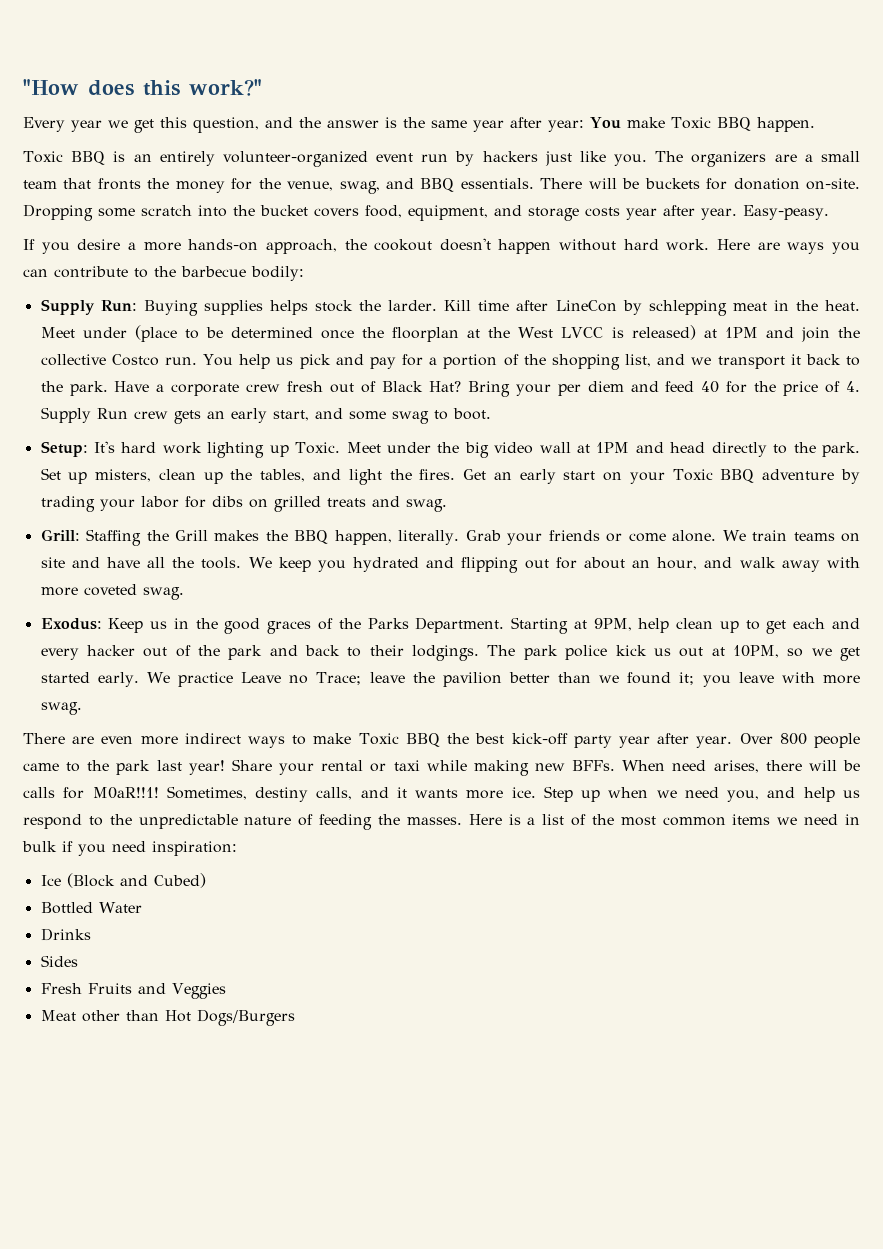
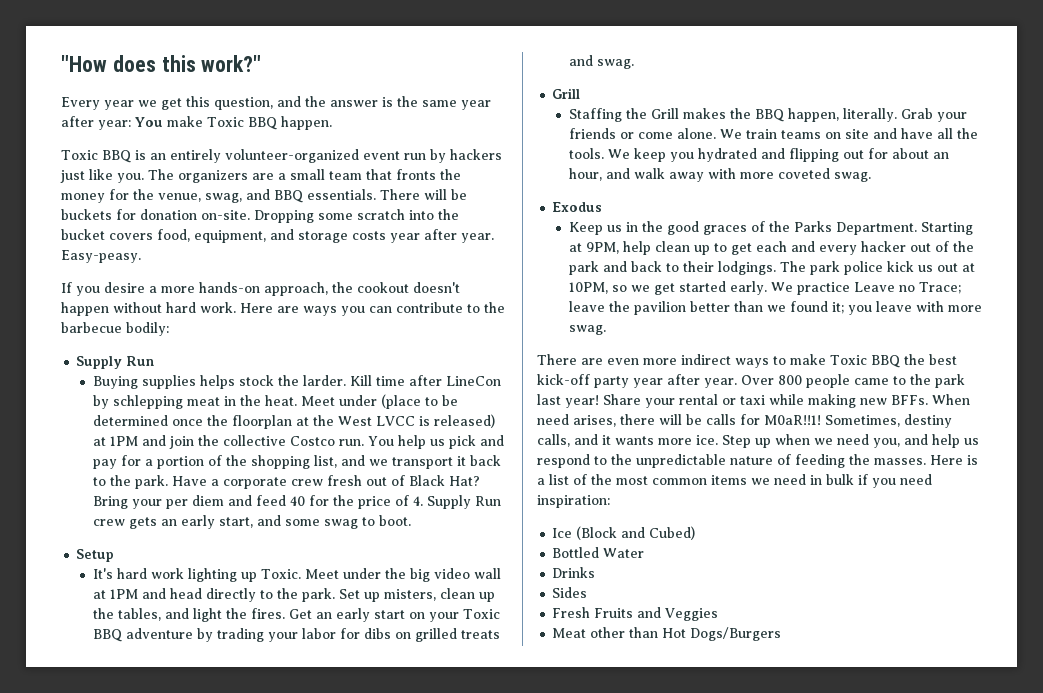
  Here are ways you can contribute to the barbecue bodily:
- Supply Run: Buying supplies helps stock the larder.
+ Supply Run
+ Buying supplies helps stock the larder.
- Setup: It's hard work lighting up Toxic.
+ Setup
+ It's hard work lighting up Toxic.
  Get an early start on your Toxic BBQ adventure by trading your labor for dibs on grilled treats and swag.
- Grill: Staffing the Grill makes the BBQ happen, literally.
+ Grill
+ Staffing the Grill makes the BBQ happen, literally.
- Exodus: Keep us in the good graces of the Parks Department.
+ Exodus
+ Keep us in the good graces of the Parks Department.

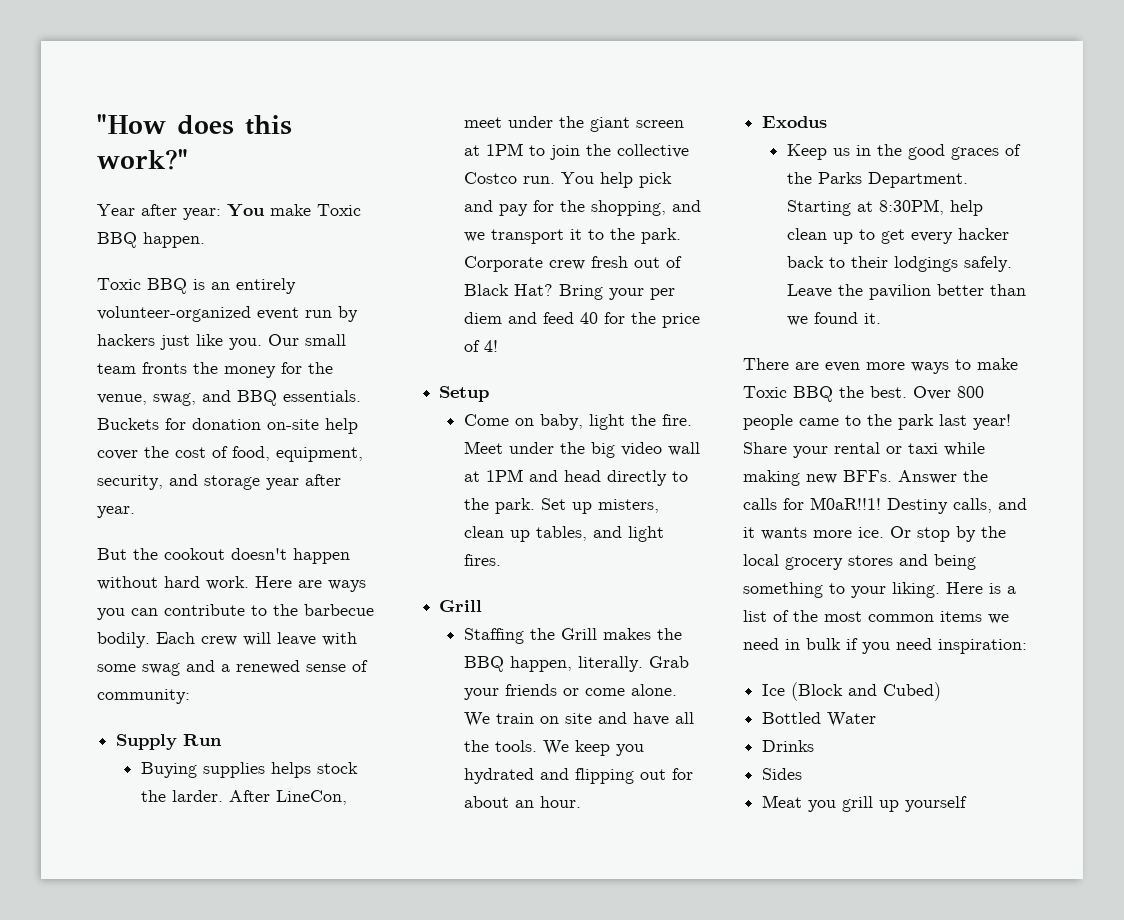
- Every year we get this question, and the answer is the same year after year: You make Toxic BBQ happen.
+ Year after year: You make Toxic BBQ happen.
- The organizers are a small team that fronts the money for the venue, swag, and BBQ essentials.
+ Our small team fronts the money for the venue, swag, and BBQ essentials.
- There will be buckets for donation on-site. Dropping some scratch into the bucket covers food, equipment, and storage costs year after year. Easy-peasy.
- If you desire a more hands-on approach, the cookout doesn't happen without hard work.
+ Buckets for donation on-site help cover the cost of food, equipment, security, and storage year after year.
+ But the cookout doesn't happen without hard work.
- Here are ways you can contribute to the barbecue bodily:
+ Here are ways you can contribute to the barbecue bodily. Each crew will leave with some swag and a renewed sense of community:
- Kill time after LineCon by schlepping meat in the heat. Meet under (place to be determined once the floorplan at the West LVCC is released) at 1PM and join the collective Costco run.
+ After LineCon, meet under the giant screen at 1PM to join the collective Costco run.
- You help us pick and pay for a portion of the shopping list, and we transport it back to the park. Have a corporate crew fresh out of Black Hat?
+ You help pick and pay for the shopping, and we transport it to the park. Corporate crew fresh out of Black Hat?
- Bring your per diem and feed 40 for the price of 4. Supply Run crew gets an early start, and some swag to boot.
+ Bring your per diem and feed 40 for the price of 4!
  Setup
- It's hard work lighting up Toxic.
+ Come on baby, light the fire.
- Set up misters, clean up the tables, and light the fires. Get an early start on your Toxic BBQ adventure by trading your labor for dibs on grilled treats and swag.
+ Set up misters, clean up tables, and light fires.
- We train teams on site and have all the tools.
+ We train on site and have all the tools.
- We keep you hydrated and flipping out for about an hour, and walk away with more coveted swag.
+ We keep you hydrated and flipping out for about an hour.
- Starting at 9PM, help clean up to get each and every hacker out of the park and back to their lodgings. The park police kick us out at 10PM, so we get started early. We practice Leave no Trace; leave the pavilion better than we found it; you leave with more swag.
+ Starting at 8:30PM, help clean up to get every hacker back to their lodgings safely. Leave the pavilion better than we found it.
- There are even more indirect ways to make Toxic BBQ the best kick-off party year after year.
+ There are even more ways to make Toxic BBQ the best.
- When need arises, there will be calls for M0aR!!1!
+ Answer the calls for M0aR!!1!
- Sometimes, destiny calls, and it wants more ice.
+ Destiny calls, and it wants more ice.
- Step up when we need you, and help us respond to the unpredictable nature of feeding the masses.
+ Or stop by the local grocery stores and being something to your liking.
- Fresh Fruits and Veggies
- Meat other than Hot Dogs/Burgers
+ Meat you grill up yourself

